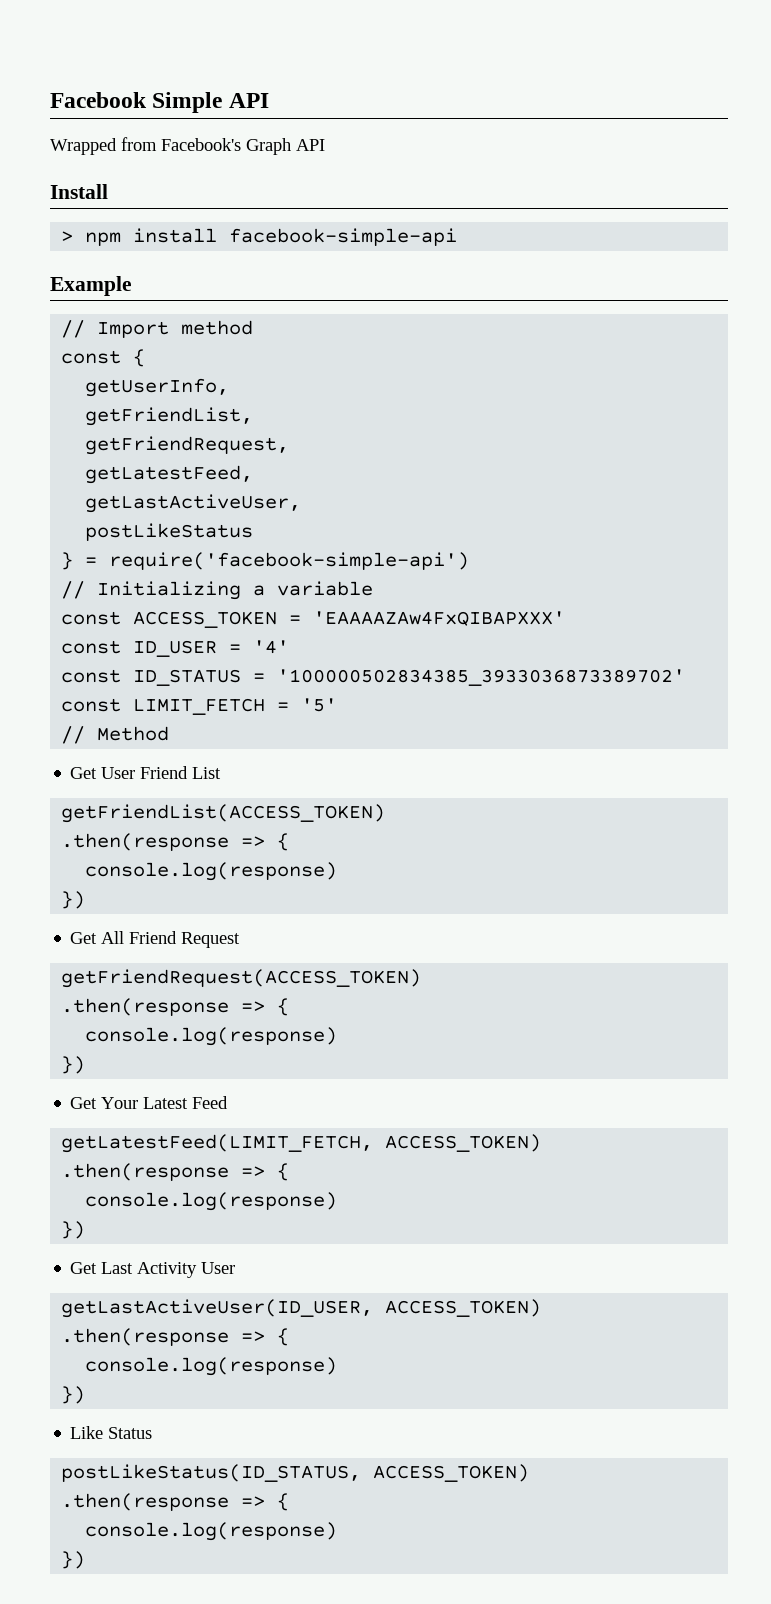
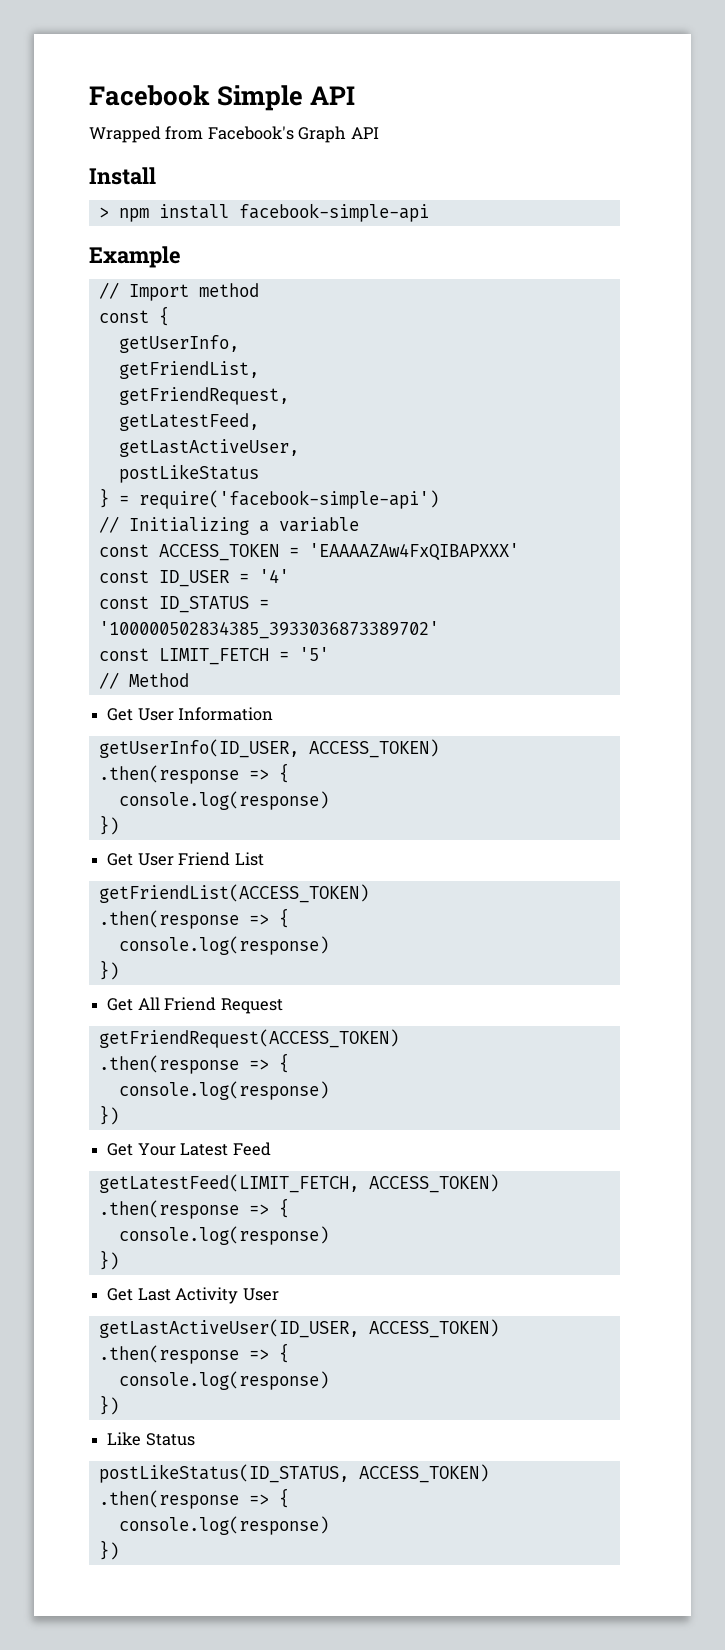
+ Get User Information
+ getUserInfo(ID_USER, ACCESS_TOKEN)
+ .then(response => {
+ console.log(response)
+ })

